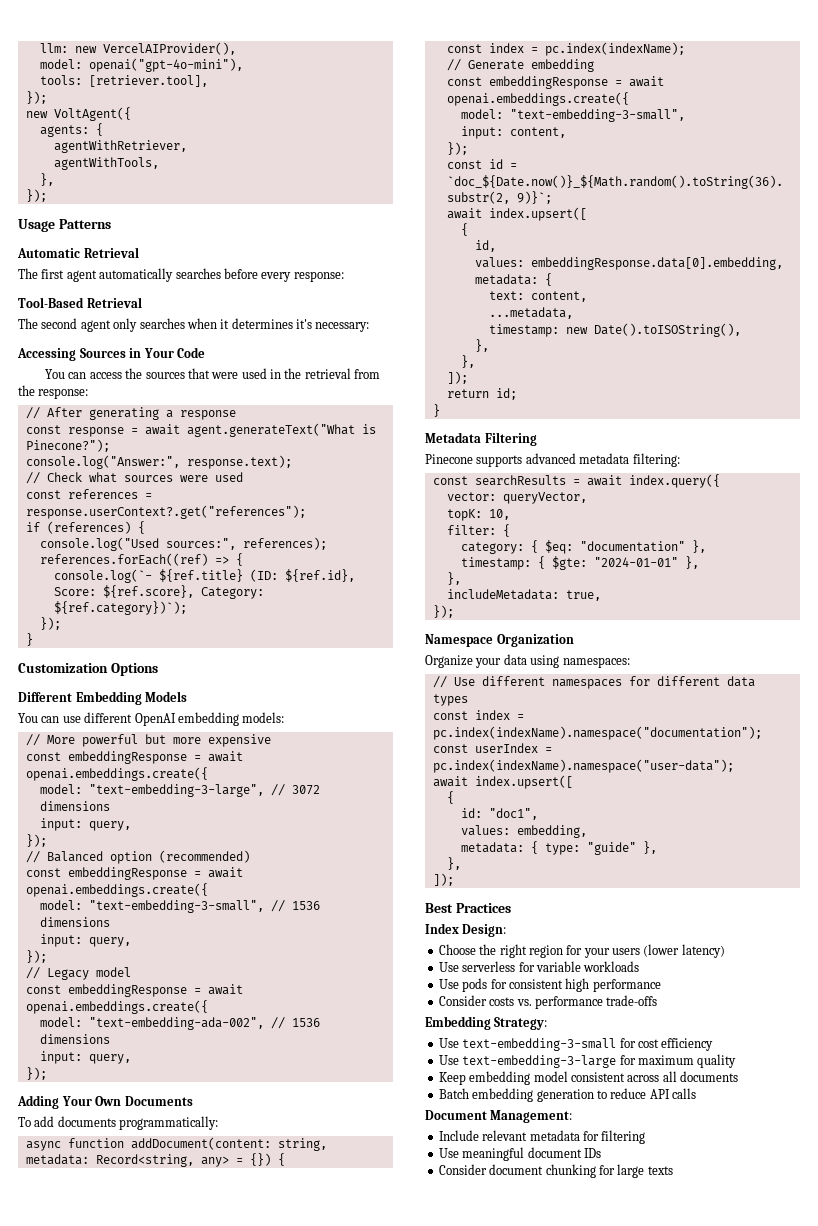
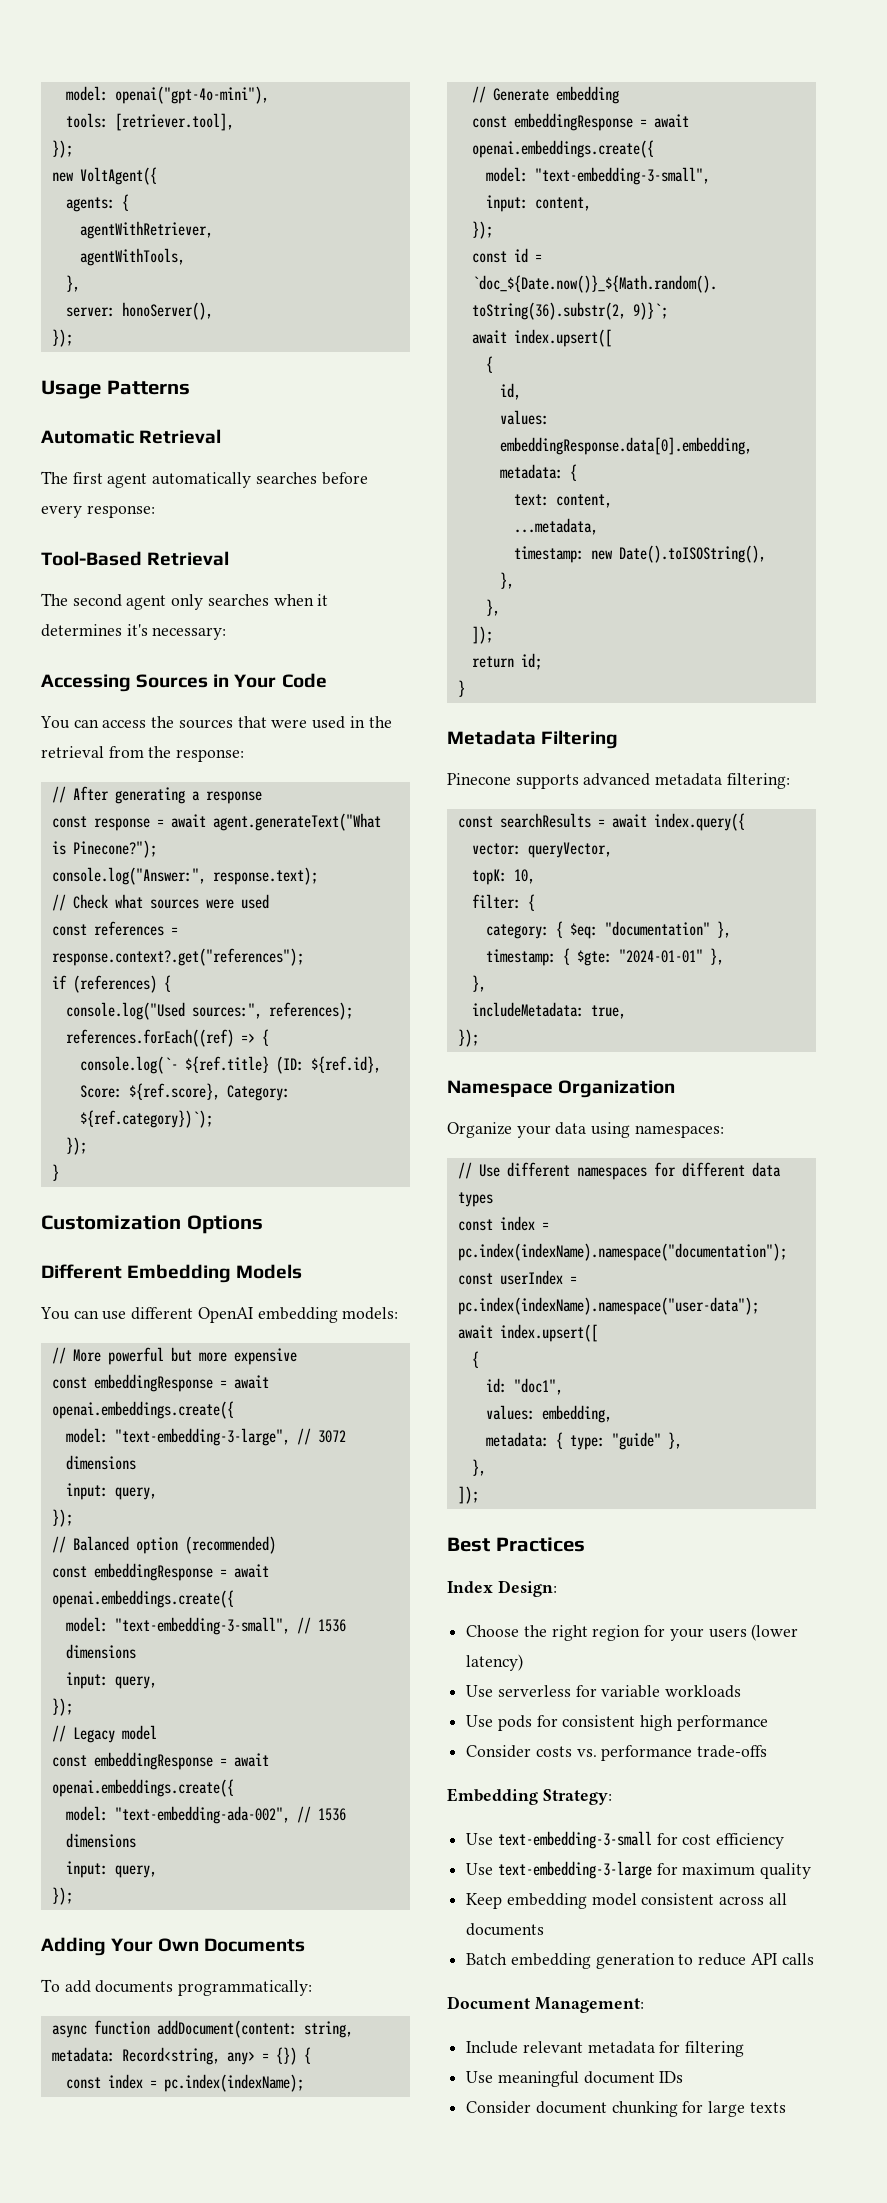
- llm: new VercelAIProvider(),
+ server: honoServer(),
- const references = response.userContext?.get("references");
+ const references = response.context?.get("references");

